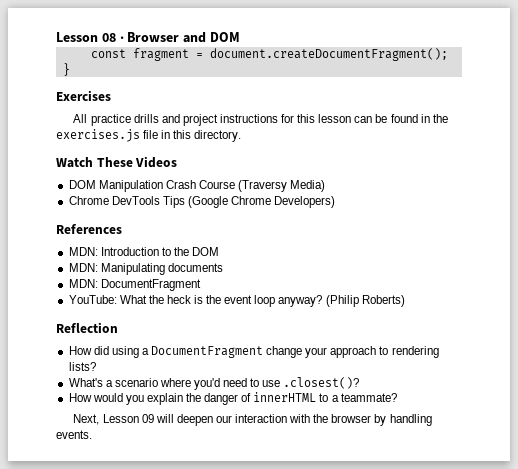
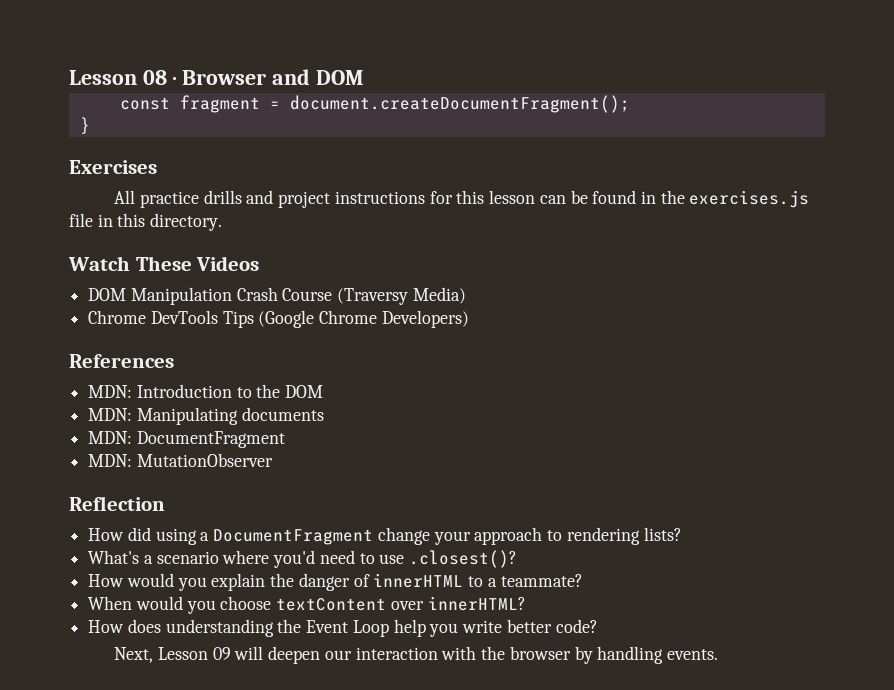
- YouTube: What the heck is the event loop anyway? (Philip Roberts)
+ MDN: MutationObserver
+ When would you choose textContent over innerHTML?
+ How does understanding the Event Loop help you write better code?

